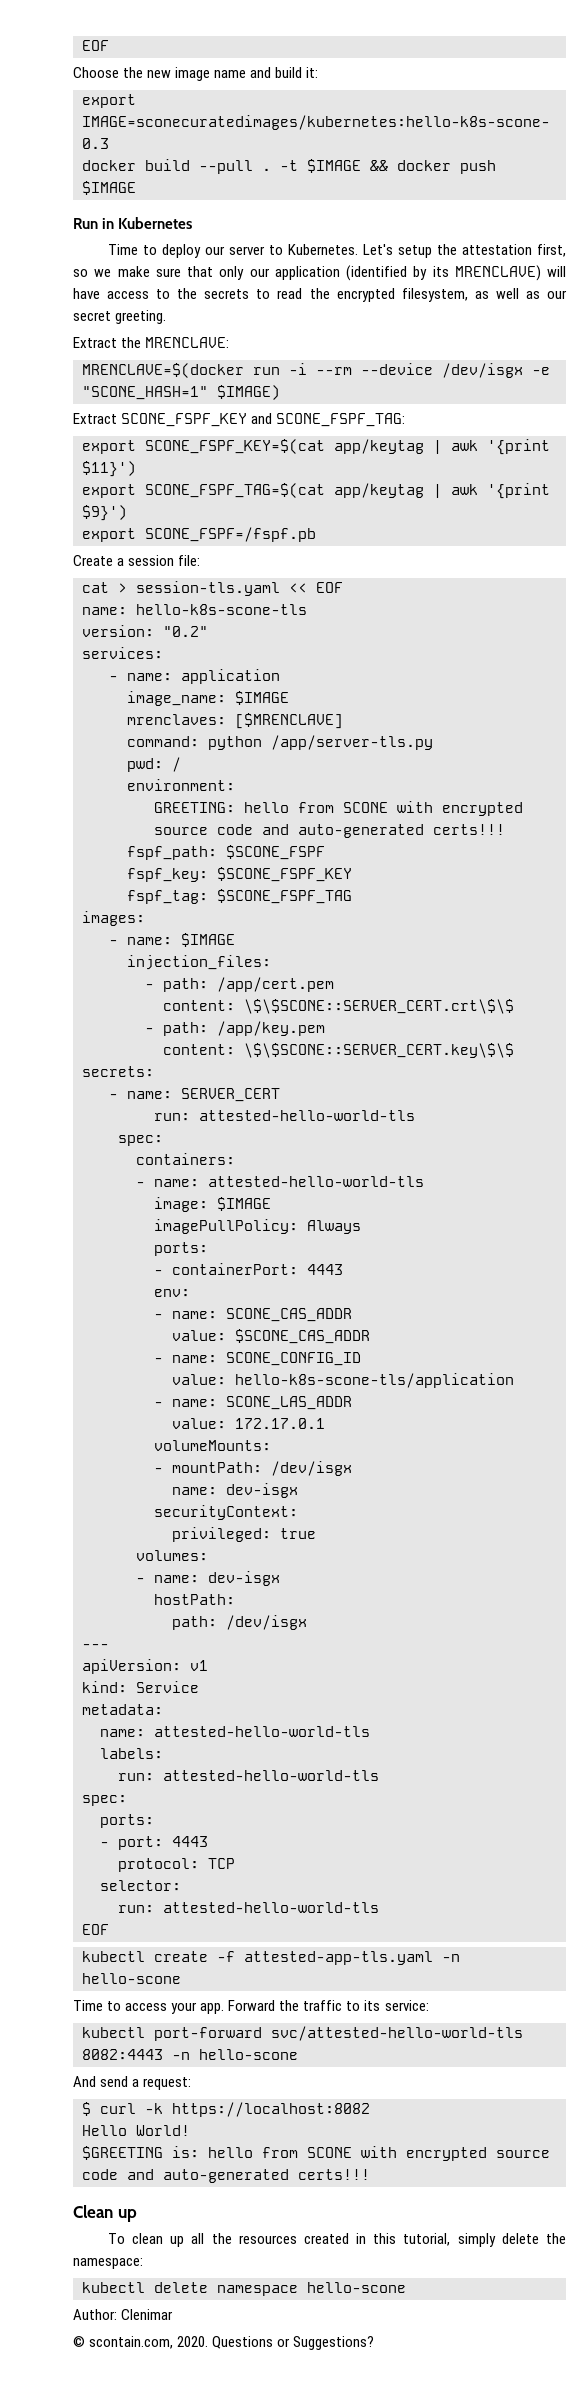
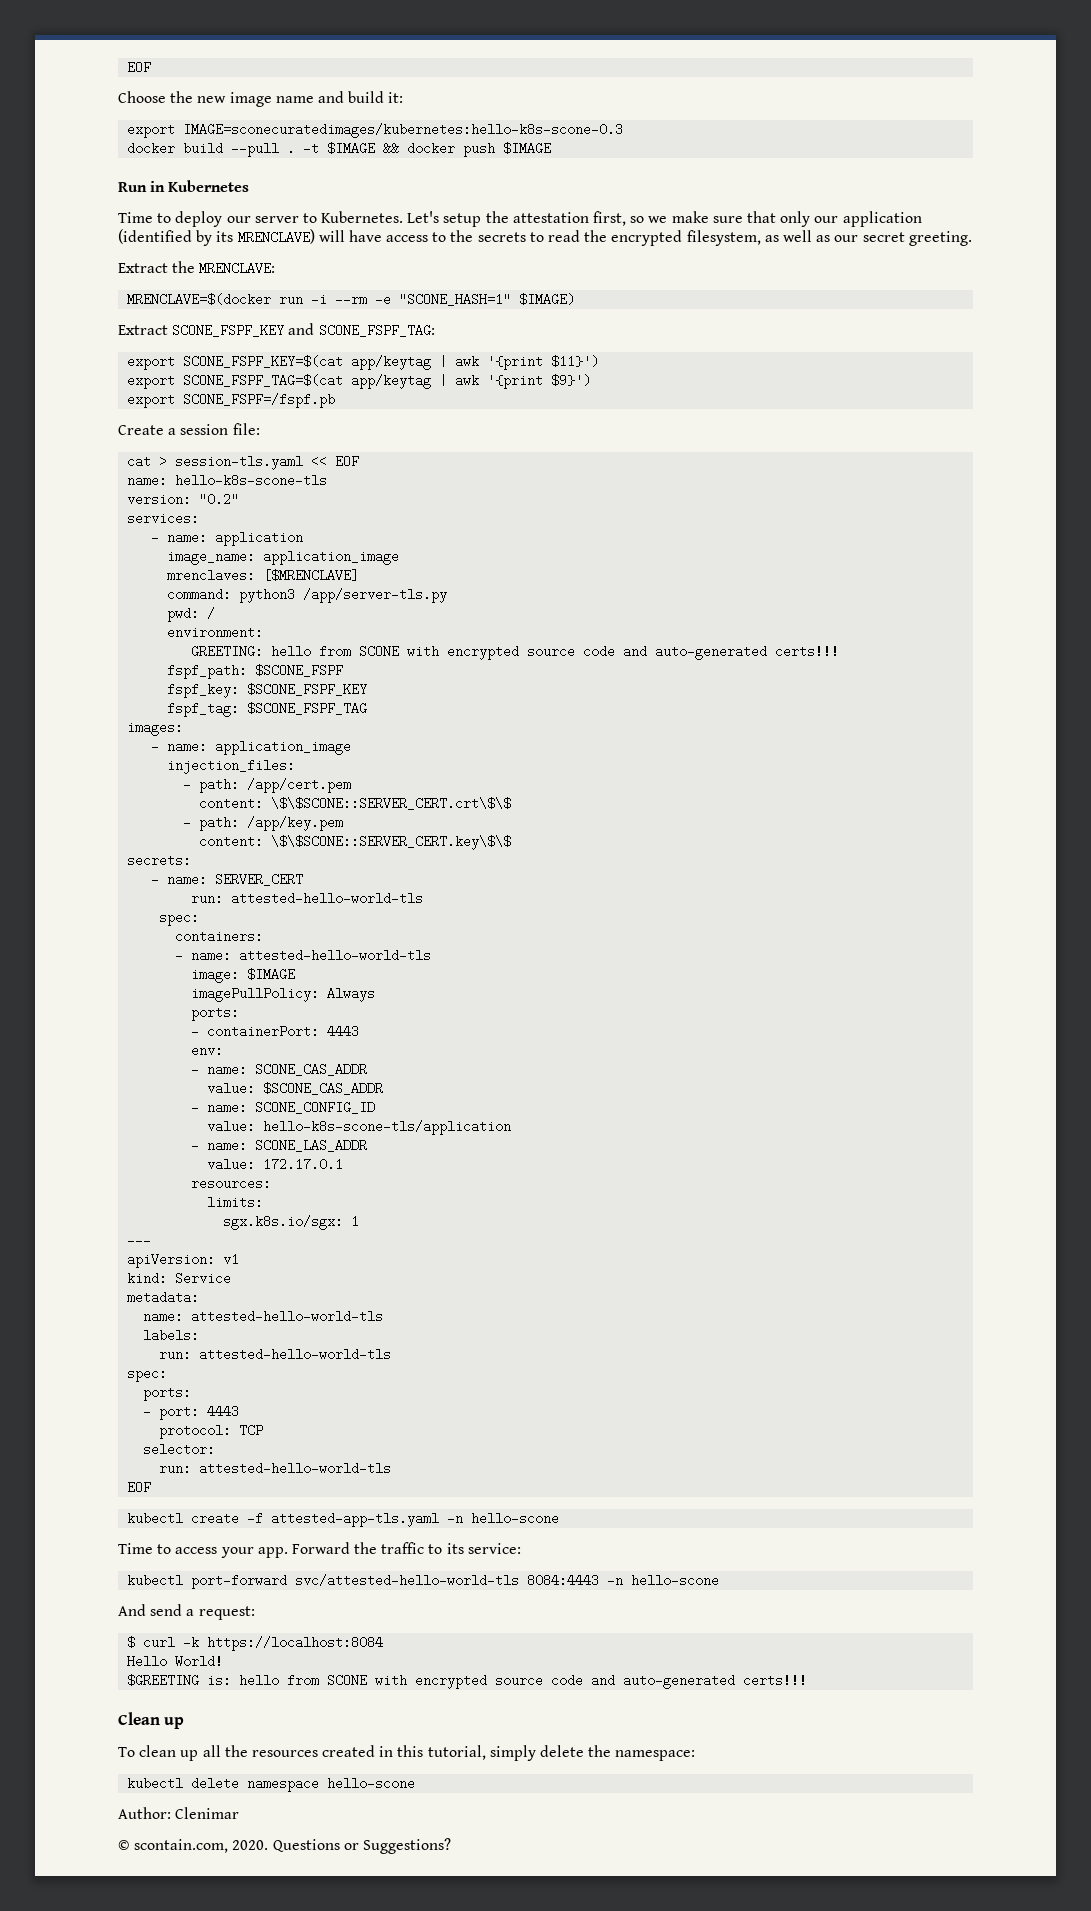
- MRENCLAVE=$(docker run -i --rm --device /dev/isgx -e "SCONE_HASH=1" $IMAGE)
+ MRENCLAVE=$(docker run -i --rm -e "SCONE_HASH=1" $IMAGE)
- image_name: $IMAGE
+ image_name: application_image
- command: python /app/server-tls.py
+ command: python3 /app/server-tls.py
- - name: $IMAGE
+ - name: application_image
- volumeMounts:
- - mountPath: /dev/isgx
- name: dev-isgx
- securityContext:
- privileged: true
- volumes:
- - name: dev-isgx
- hostPath:
- path: /dev/isgx
+ resources:
+ limits:
+ sgx.k8s.io/sgx: 1
- kubectl port-forward svc/attested-hello-world-tls 8082:4443 -n hello-scone
+ kubectl port-forward svc/attested-hello-world-tls 8084:4443 -n hello-scone
- $ curl -k https://localhost:8082
+ $ curl -k https://localhost:8084

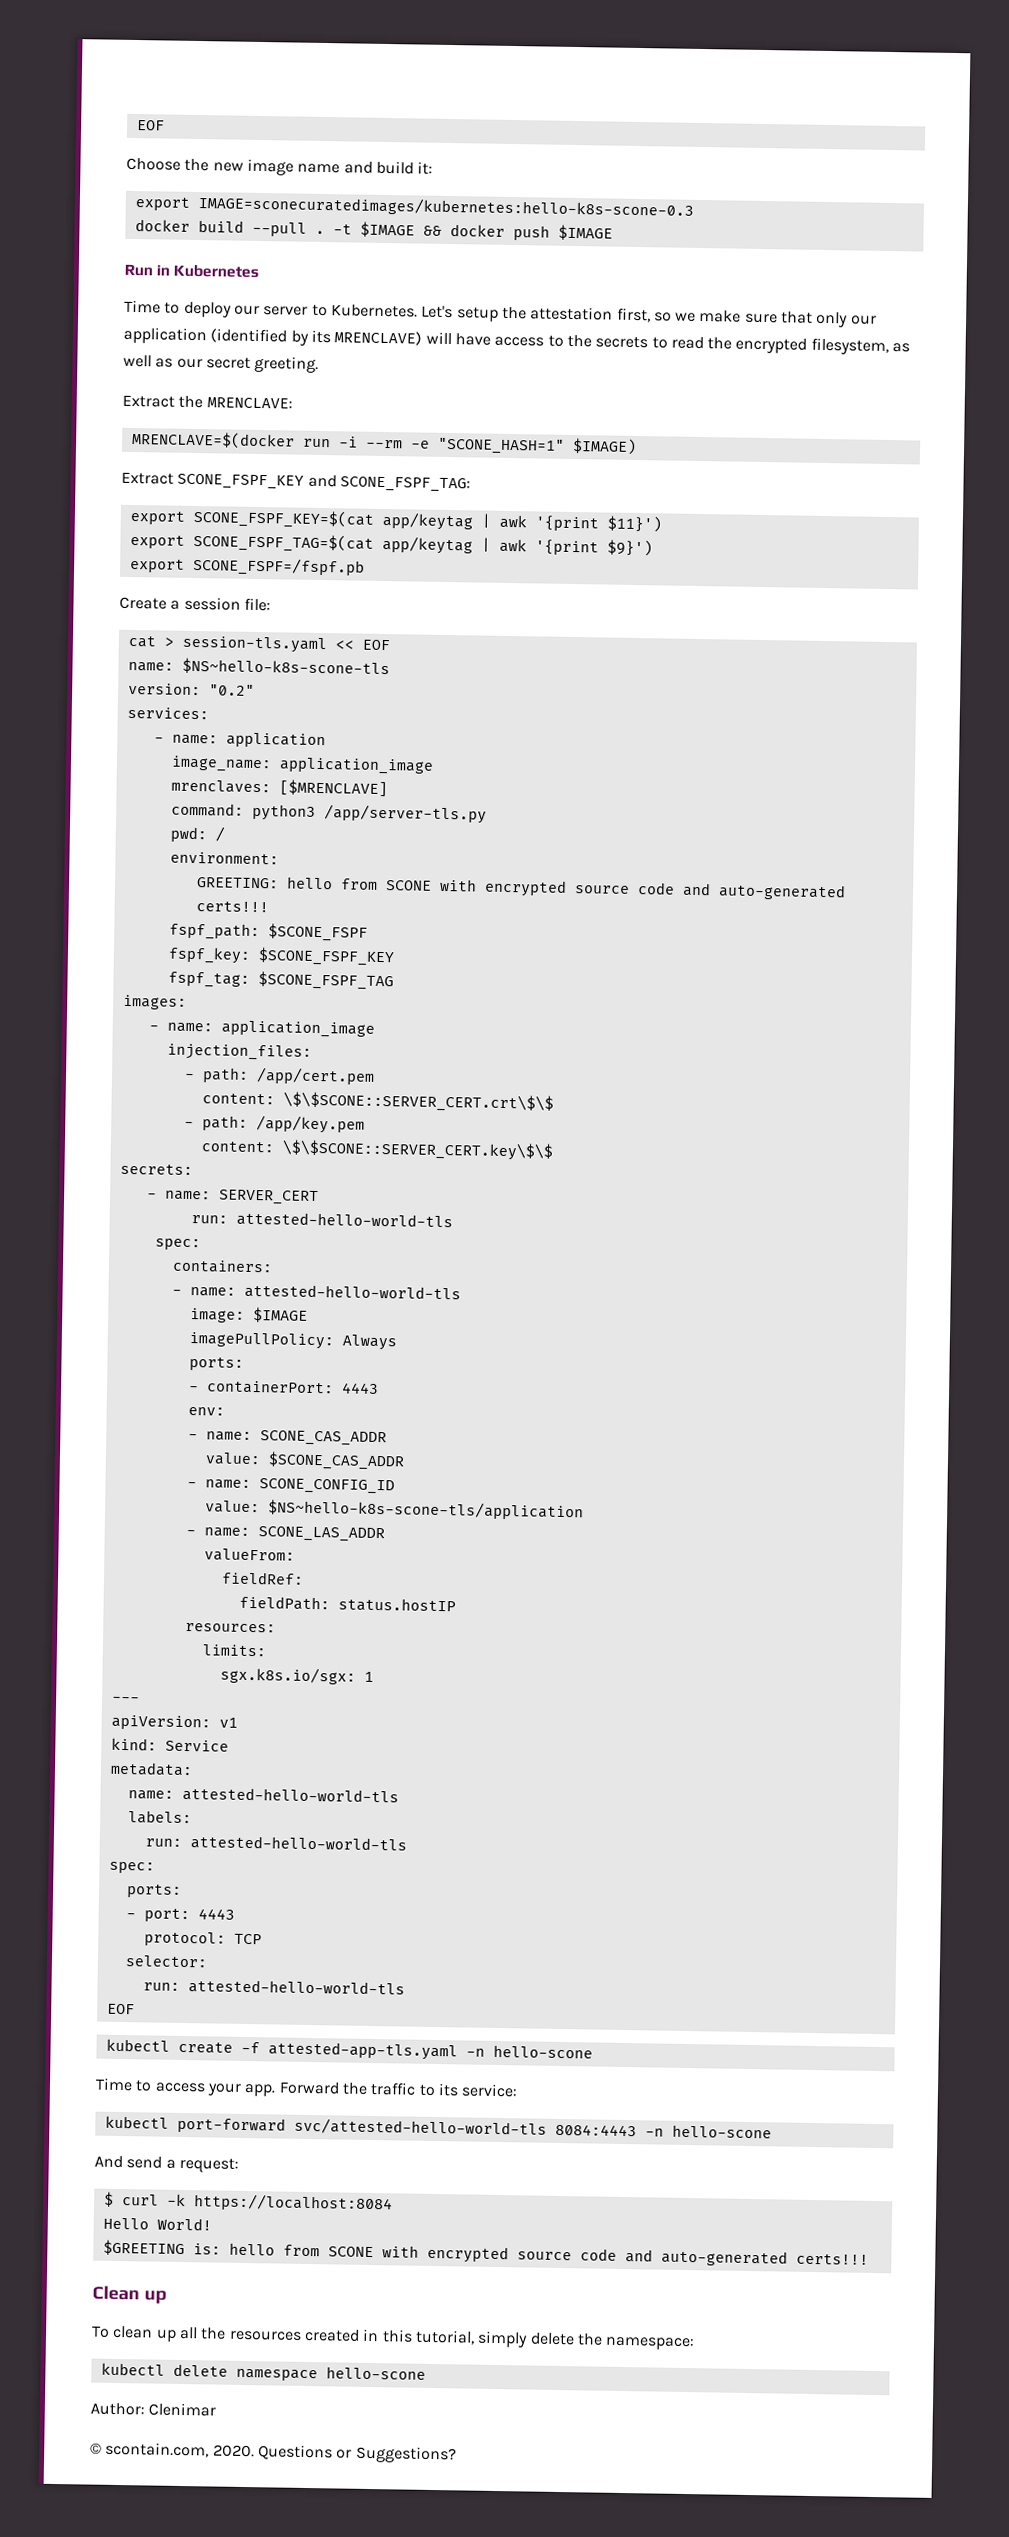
- name: hello-k8s-scone-tls
+ name: $NS~hello-k8s-scone-tls
- value: hello-k8s-scone-tls/application
+ value: $NS~hello-k8s-scone-tls/application
- value: 172.17.0.1
+ valueFrom:
+ fieldRef:
+ fieldPath: status.hostIP

